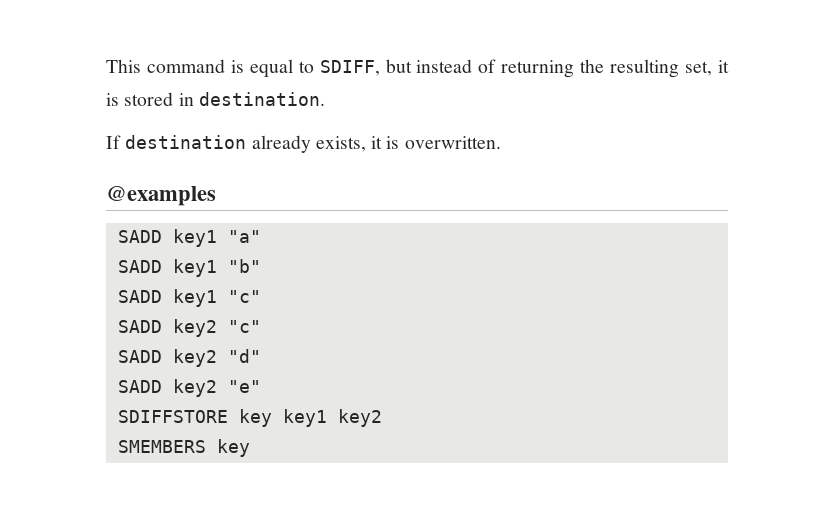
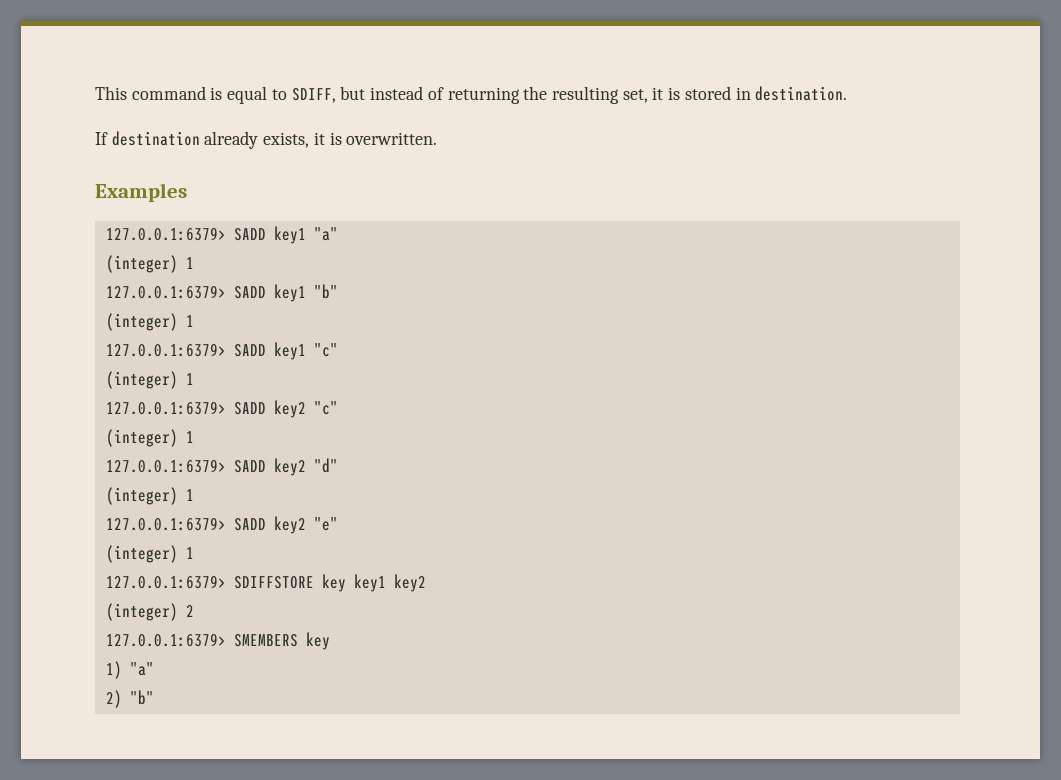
- @examples
- SADD key1 "a"
- SADD key1 "b"
- SADD key1 "c"
- SADD key2 "c"
- SADD key2 "d"
- SADD key2 "e"
- SDIFFSTORE key key1 key2
+ Examples
+ 127.0.0.1:6379> SADD key1 "a"
+ (integer) 1
+ 127.0.0.1:6379> SADD key1 "b"
+ (integer) 1
+ 127.0.0.1:6379> SADD key1 "c"
+ (integer) 1
+ 127.0.0.1:6379> SADD key2 "c"
+ (integer) 1
+ 127.0.0.1:6379> SADD key2 "d"
+ (integer) 1
+ 127.0.0.1:6379> SADD key2 "e"
+ (integer) 1
+ 127.0.0.1:6379> SDIFFSTORE key key1 key2
- SMEMBERS key
+ (integer) 2
+ 127.0.0.1:6379> SMEMBERS key
+ 1) "a"
+ 2) "b"

